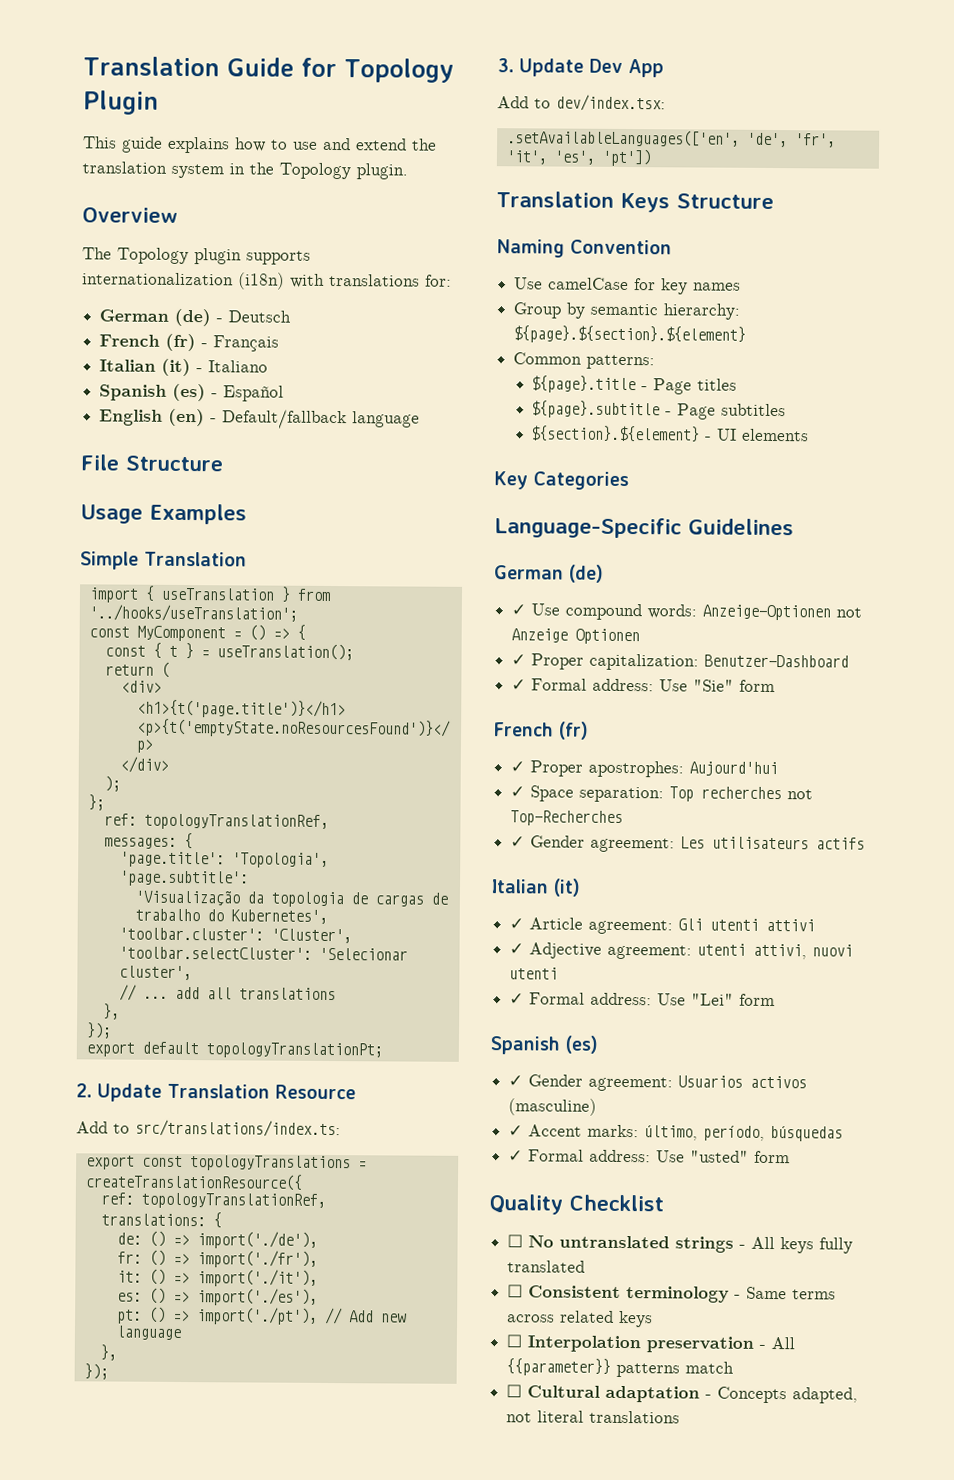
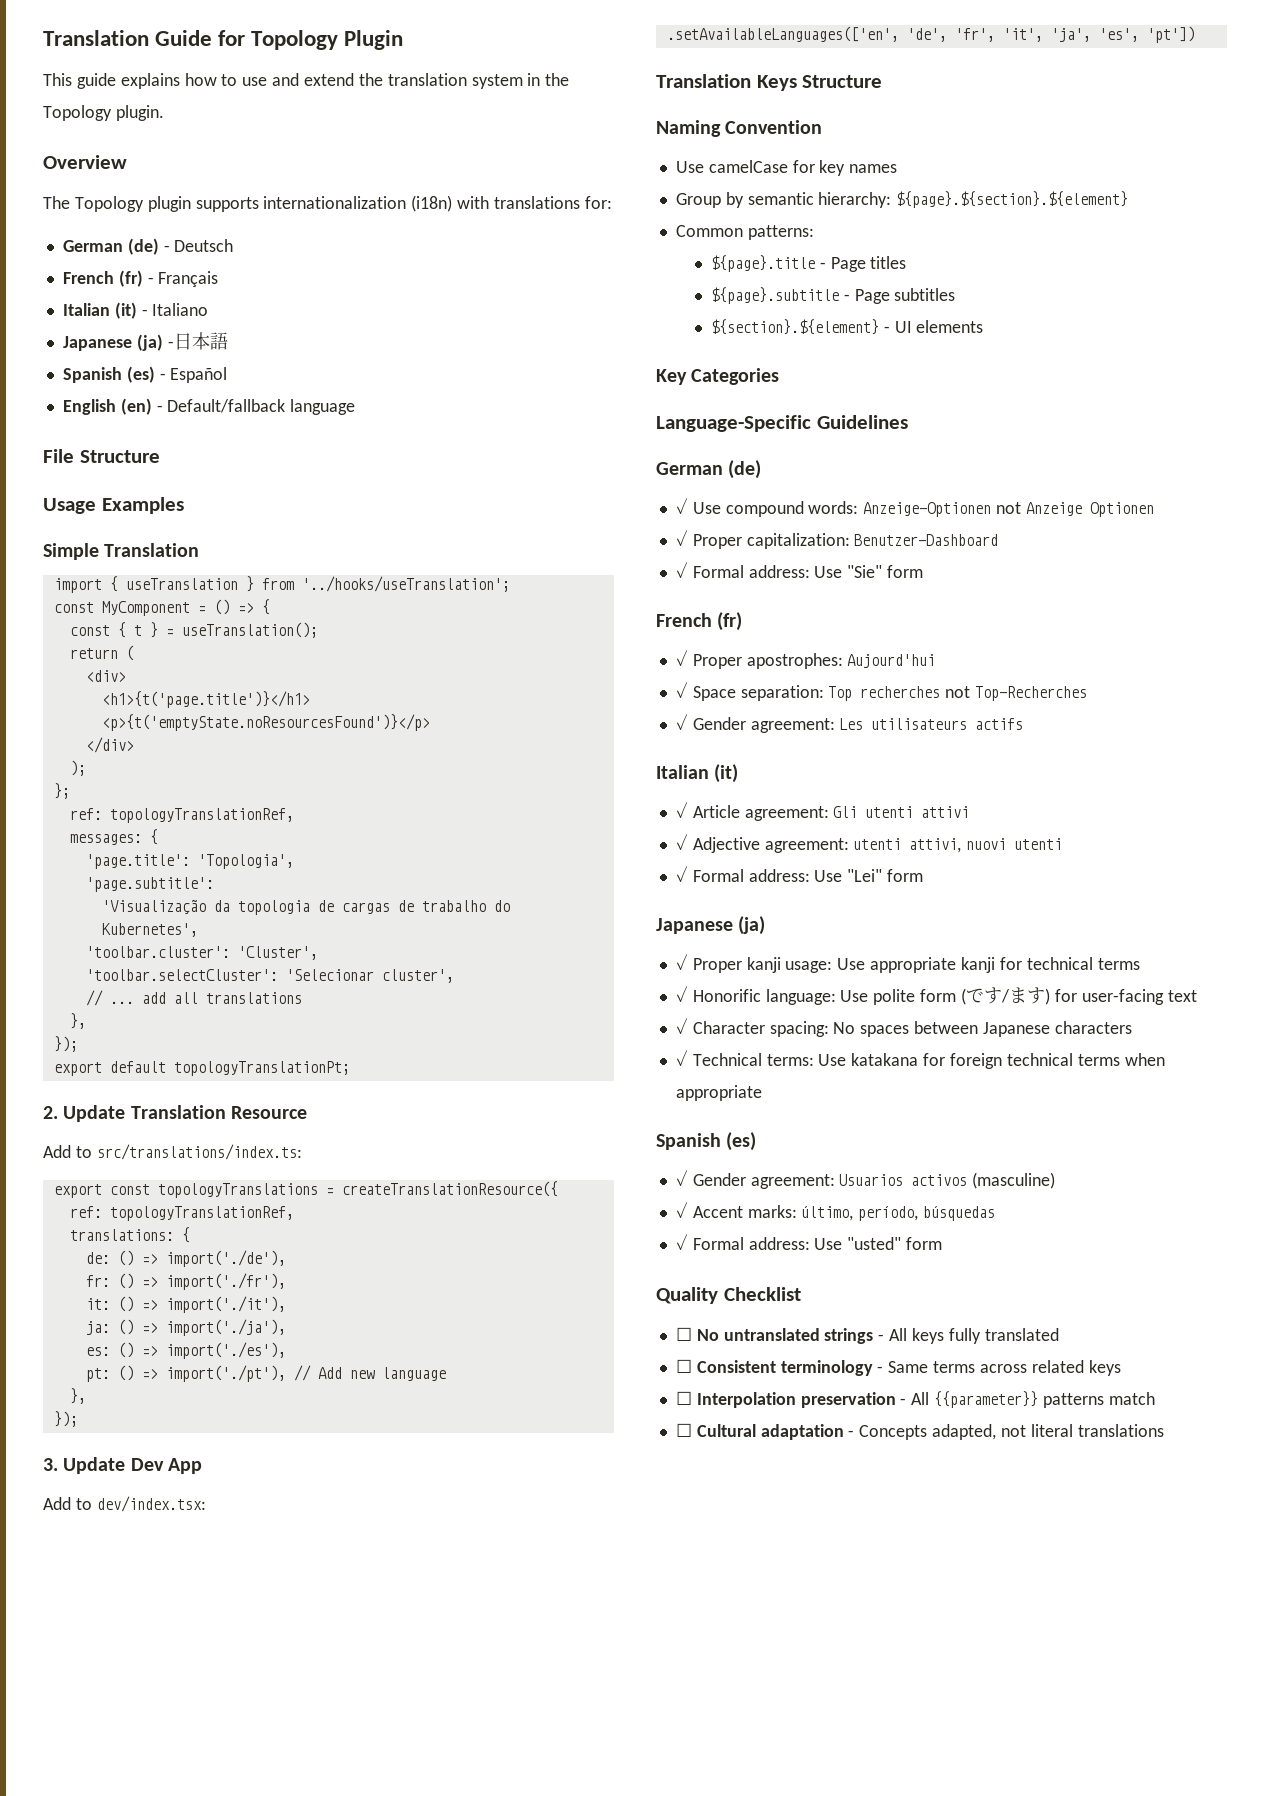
+ Japanese (ja) -日本語
+ ja: () => import('./ja'),
- .setAvailableLanguages(['en', 'de', 'fr', 'it', 'es', 'pt'])
+ .setAvailableLanguages(['en', 'de', 'fr', 'it', 'ja', 'es', 'pt'])
  ✓ Formal address: Use "Lei" form
+ Japanese (ja)
+ ✓ Proper kanji usage: Use appropriate kanji for technical terms
+ ✓ Honorific language: Use polite form (です/ます) for user-facing text
+ ✓ Character spacing: No spaces between Japanese characters
+ ✓ Technical terms: Use katakana for foreign technical terms when appropriate

